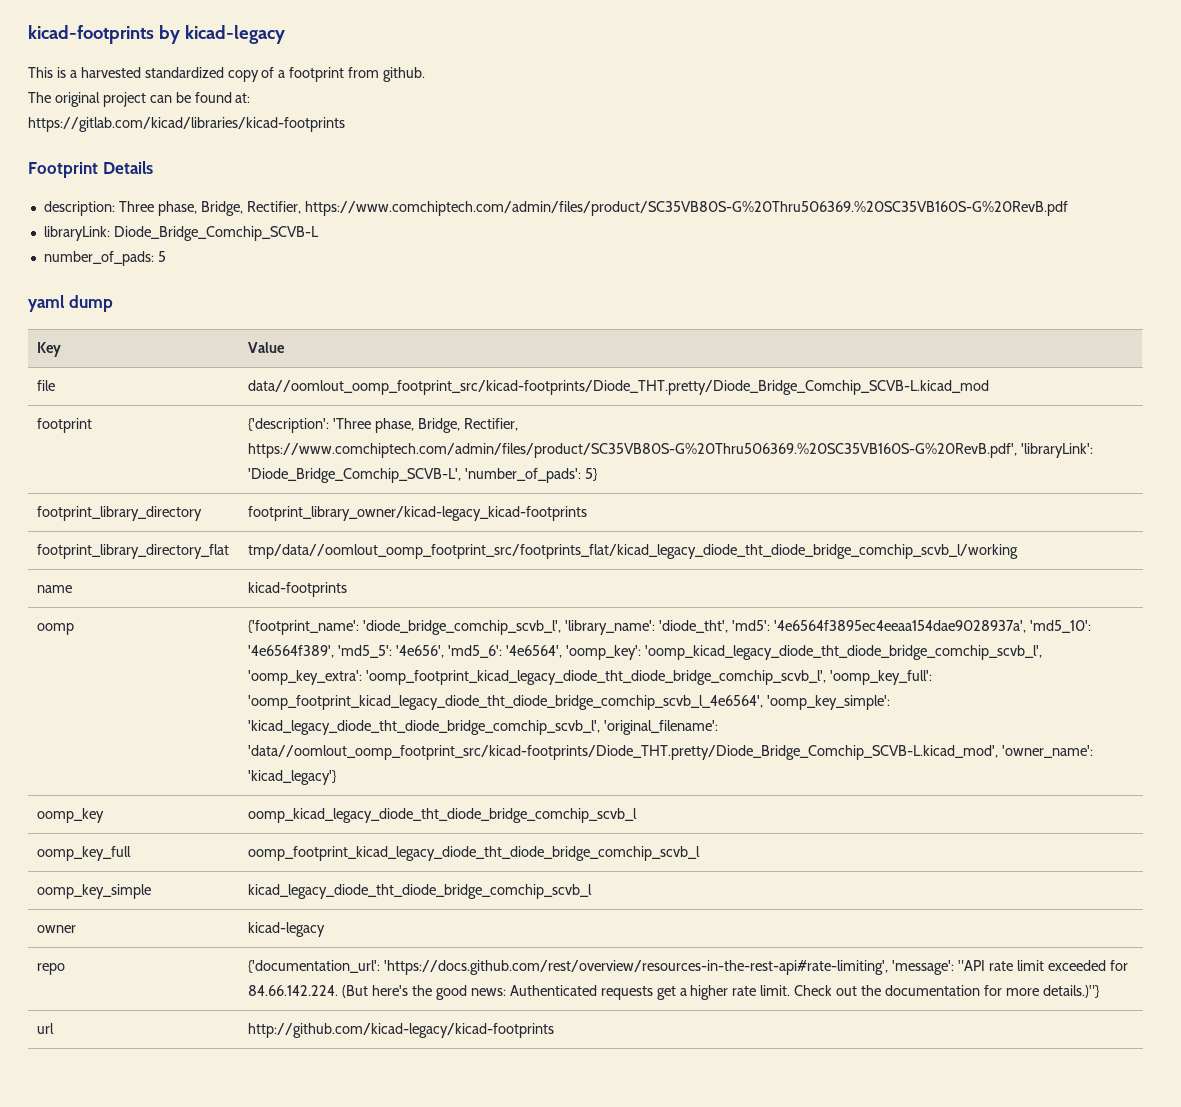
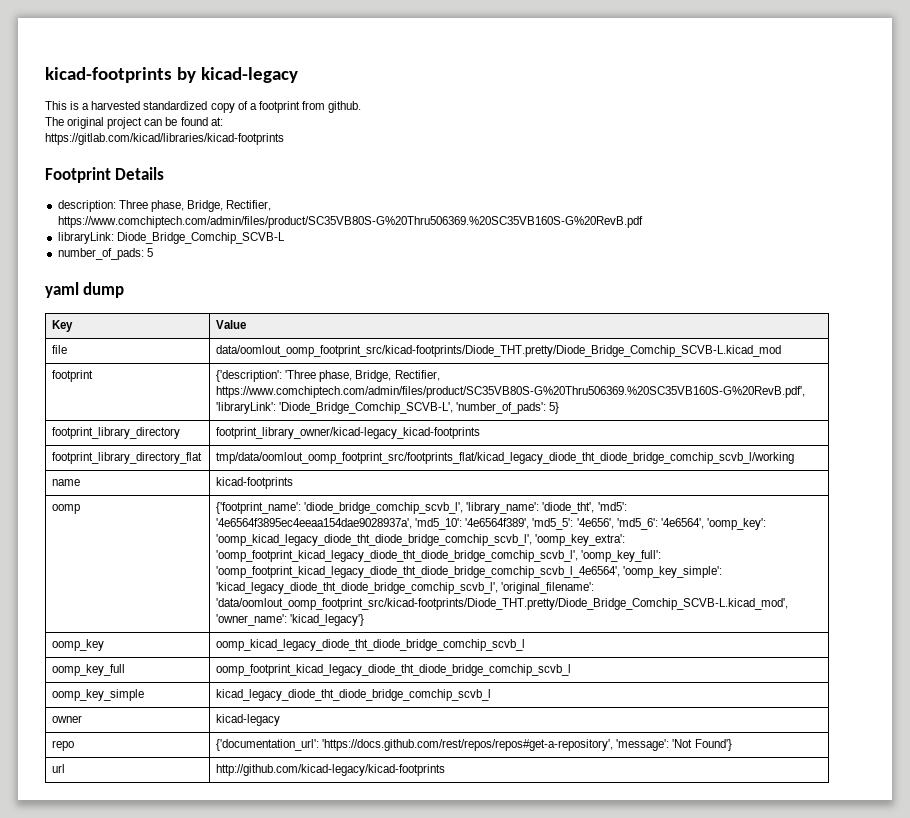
- file | data//oomlout_oomp_footprint_src/kicad-footprints/Diode_THT.pretty/Diode_Bridge_Comchip_SCVB-L.kicad_mod
+ file | data/oomlout_oomp_footprint_src/kicad-footprints/Diode_THT.pretty/Diode_Bridge_Comchip_SCVB-L.kicad_mod
- footprint_library_directory_flat | tmp/data//oomlout_oomp_footprint_src/footprints_flat/kicad_legacy_diode_tht_diode_bridge_comchip_scvb_l/working
+ footprint_library_directory_flat | tmp/data/oomlout_oomp_footprint_src/footprints_flat/kicad_legacy_diode_tht_diode_bridge_comchip_scvb_l/working
- oomp | {'footprint_name': 'diode_bridge_comchip_scvb_l', 'library_name': 'diode_tht', 'md5': '4e6564f3895ec4eeaa154dae9028937a', 'md5_10': '4e6564f389', 'md5_5': '4e656', 'md5_6': '4e6564', 'oomp_key': 'oomp_kicad_legacy_diode_tht_diode_bridge_comchip_scvb_l', 'oomp_key_extra': 'oomp_footprint_kicad_legacy_diode_tht_diode_bridge_comchip_scvb_l', 'oomp_key_full': 'oomp_footprint_kicad_legacy_diode_tht_diode_bridge_comchip_scvb_l_4e6564', 'oomp_key_simple': 'kicad_legacy_diode_tht_diode_bridge_comchip_scvb_l', 'original_filename': 'data//oomlout_oomp_footprint_src/kicad-footprints/Diode_THT.pretty/Diode_Bridge_Comchip_SCVB-L.kicad_mod', 'owner_name': 'kicad_legacy'}
+ oomp | {'footprint_name': 'diode_bridge_comchip_scvb_l', 'library_name': 'diode_tht', 'md5': '4e6564f3895ec4eeaa154dae9028937a', 'md5_10': '4e6564f389', 'md5_5': '4e656', 'md5_6': '4e6564', 'oomp_key': 'oomp_kicad_legacy_diode_tht_diode_bridge_comchip_scvb_l', 'oomp_key_extra': 'oomp_footprint_kicad_legacy_diode_tht_diode_bridge_comchip_scvb_l', 'oomp_key_full': 'oomp_footprint_kicad_legacy_diode_tht_diode_bridge_comchip_scvb_l_4e6564', 'oomp_key_simple': 'kicad_legacy_diode_tht_diode_bridge_comchip_scvb_l', 'original_filename': 'data/oomlout_oomp_footprint_src/kicad-footprints/Diode_THT.pretty/Diode_Bridge_Comchip_SCVB-L.kicad_mod', 'owner_name': 'kicad_legacy'}
- repo | {'documentation_url': 'https://docs.github.com/rest/overview/resources-in-the-rest-api#rate-limiting', 'message': "API rate limit exceeded for 84.66.142.224. (But here's the good news: Authenticated requests get a higher rate limit. Check out the documentation for more details.)"}
+ repo | {'documentation_url': 'https://docs.github.com/rest/repos/repos#get-a-repository', 'message': 'Not Found'}

